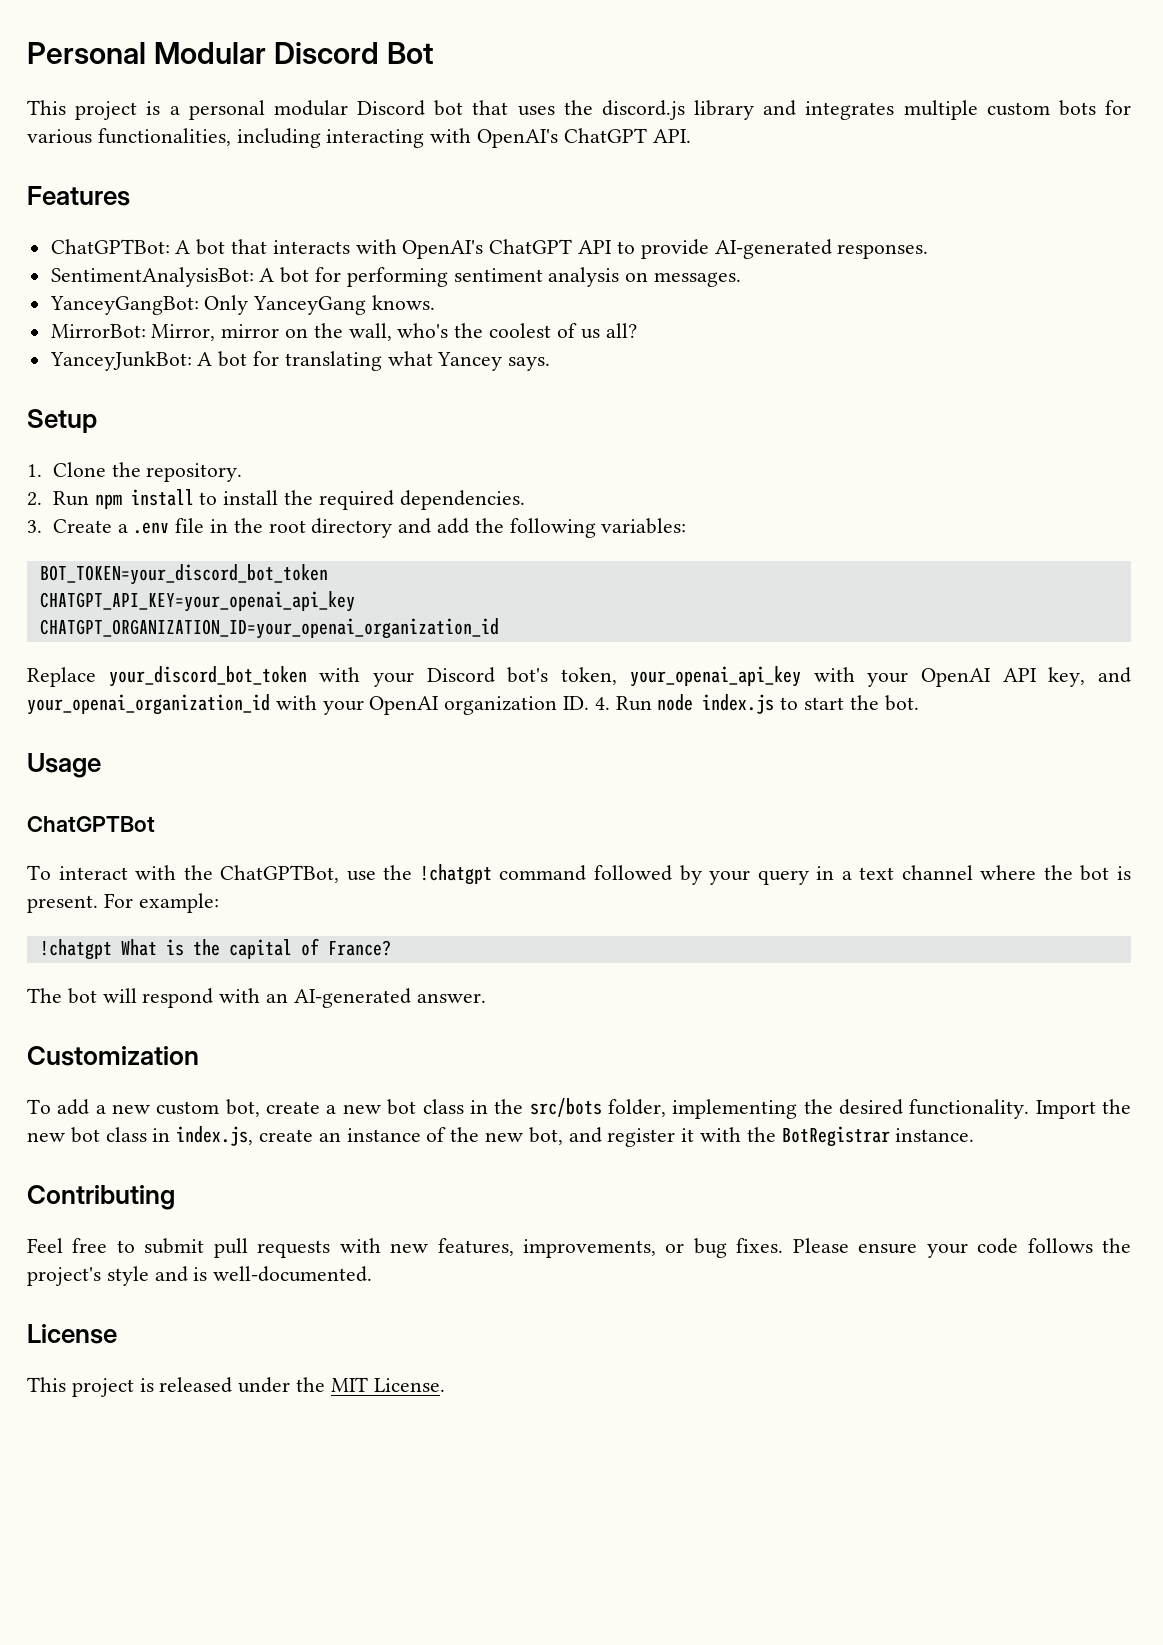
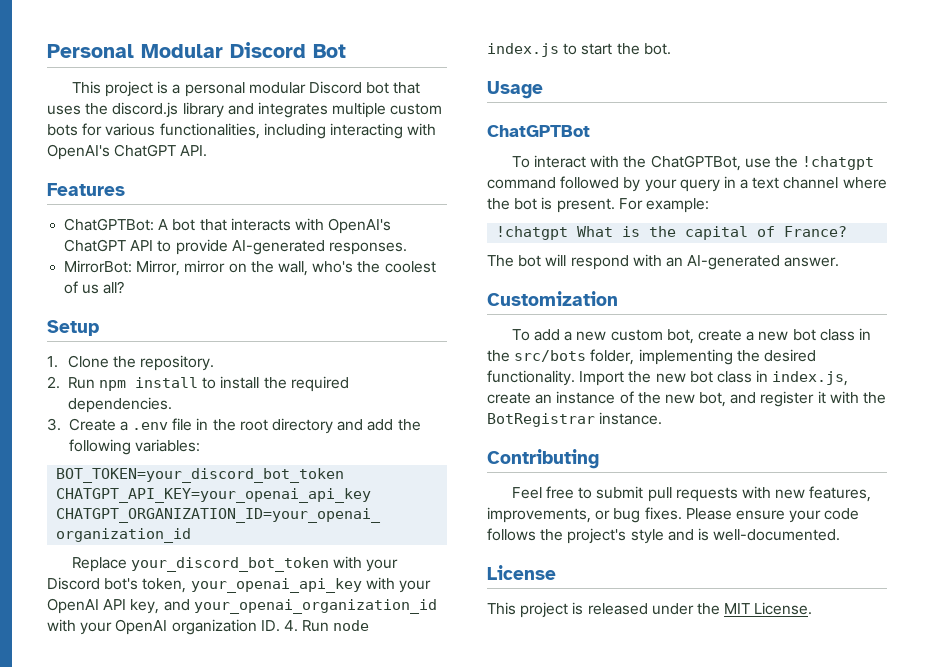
- SentimentAnalysisBot: A bot for performing sentiment analysis on messages.
- YanceyGangBot: Only YanceyGang knows.
- YanceyJunkBot: A bot for translating what Yancey says.

